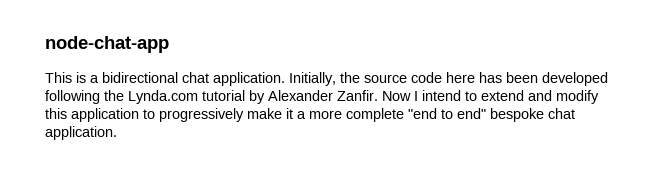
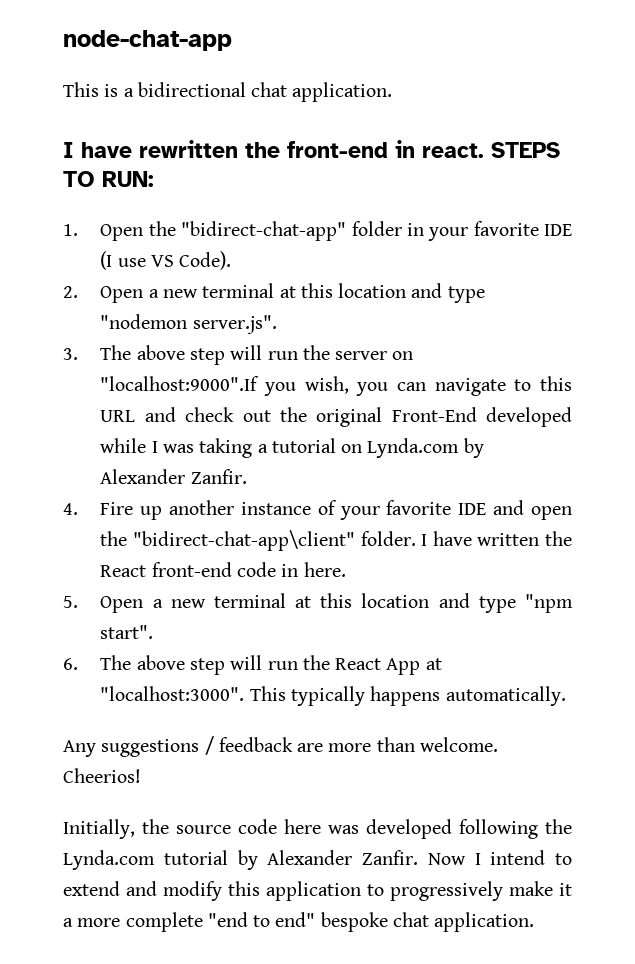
- This is a bidirectional chat application. Initially, the source code here has been developed following the Lynda.com tutorial by Alexander Zanfir.
+ This is a bidirectional chat application.
+ I have rewritten the front-end in react. STEPS TO RUN:
+ 1. Open the "bidirect-chat-app" folder in your favorite IDE (I use VS Code).
+ 2. Open a new terminal at this location and type "nodemon server.js".
+ 3. The above step will run the server on "localhost:9000".If you wish, you can navigate to this URL and check out the original Front-End developed while I was taking a tutorial on Lynda.com by Alexander Zanfir.
+ 4. Fire up another instance of your favorite IDE and open the "bidirect-chat-app\client" folder. I have written the React front-end code in here.
+ 5. Open a new terminal at this location and type "npm start".
+ 6. The above step will run the React App at "localhost:3000". This typically happens automatically.
+ Any suggestions / feedback are more than welcome. Cheerios!
+ Initially, the source code here was developed following the Lynda.com tutorial by Alexander Zanfir.

